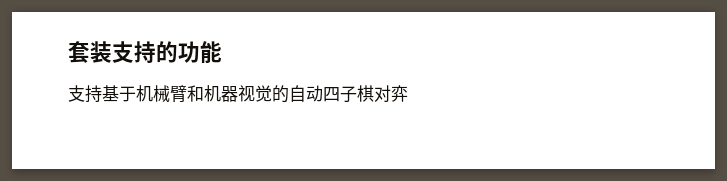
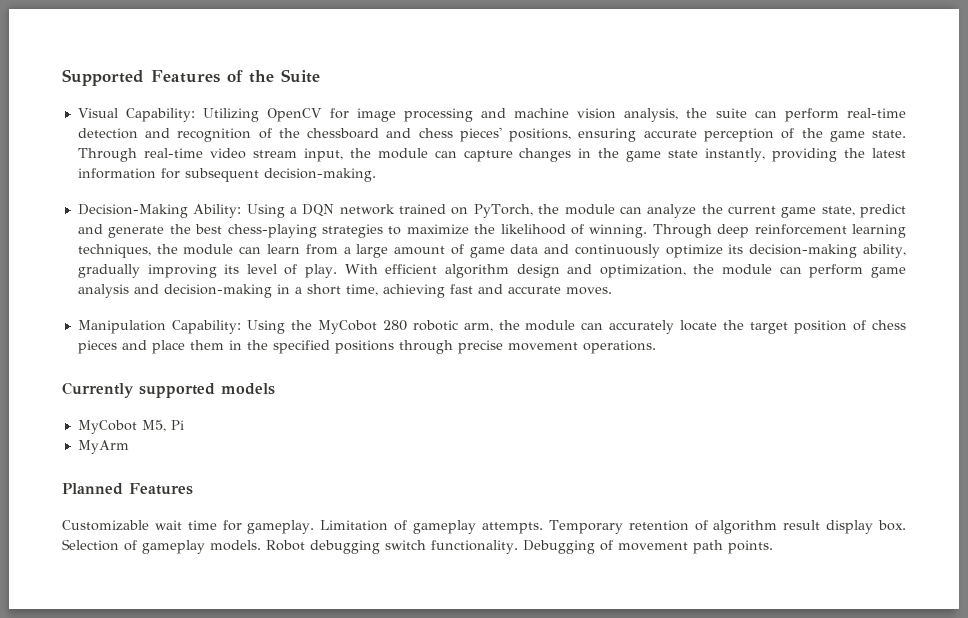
- 套装支持的功能
- 支持基于机械臂和机器视觉的自动四子棋对弈
+ Supported Features of the Suite
+ Visual Capability: Utilizing OpenCV for image processing and machine vision analysis, the suite can perform real-time detection and recognition of the chessboard and chess pieces' positions, ensuring accurate perception of the game state. Through real-time video stream input, the module can capture changes in the game state instantly, providing the latest information for subsequent decision-making.
+ Decision-Making Ability: Using a DQN network trained on PyTorch, the module can analyze the current game state, predict and generate the best chess-playing strategies to maximize the likelihood of winning. Through deep reinforcement learning techniques, the module can learn from a large amount of game data and continuously optimize its decision-making ability, gradually improving its level of play. With efficient algorithm design and optimization, the module can perform game analysis and decision-making in a short time, achieving fast and accurate moves.
+ Manipulation Capability: Using the MyCobot 280 robotic arm, the module can accurately locate the target position of chess pieces and place them in the specified positions through precise movement operations.
+ Currently supported models
+ MyCobot M5, Pi
+ MyArm
+ Planned Features
+ Customizable wait time for gameplay. Limitation of gameplay attempts. Temporary retention of algorithm result display box. Selection of gameplay models. Robot debugging switch functionality. Debugging of movement path points.

